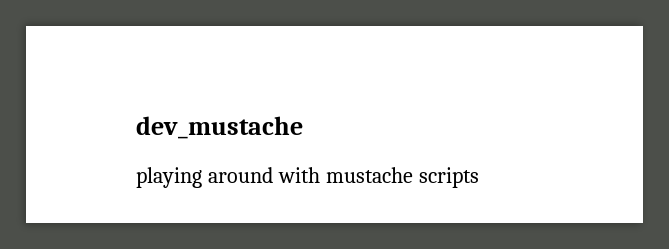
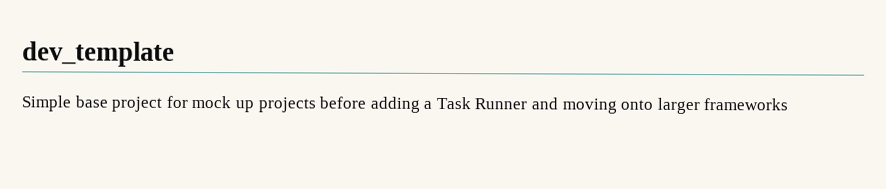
- dev_mustache
- playing around with mustache scripts
+ dev_template
+ Simple base project for mock up projects before adding a Task Runner and moving onto larger frameworks

